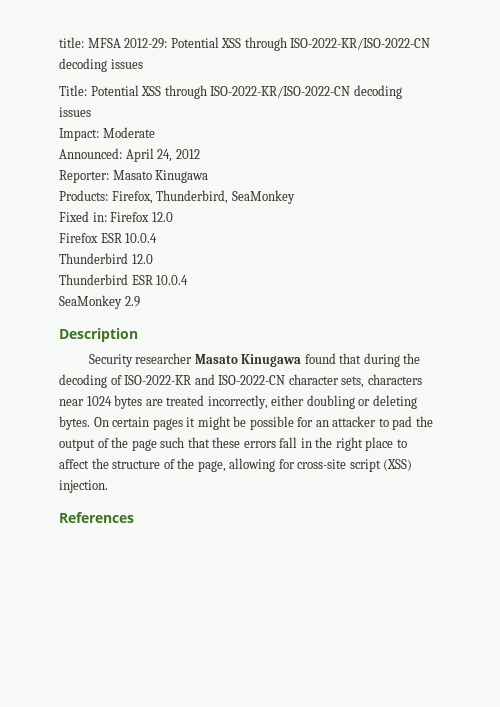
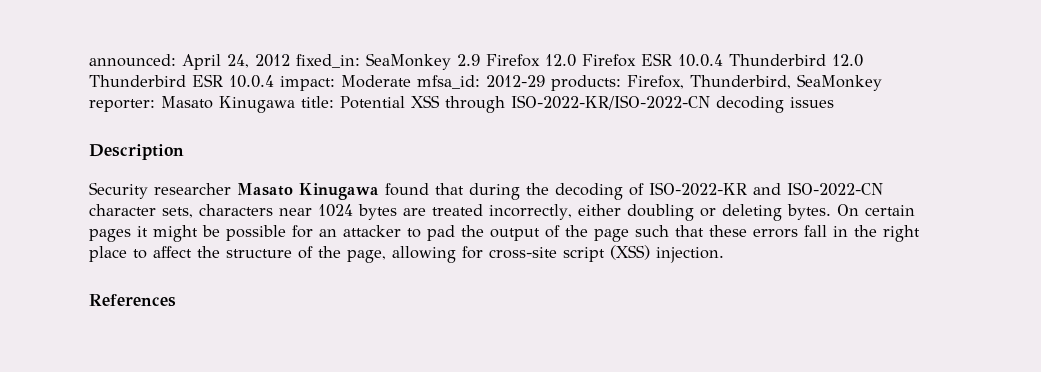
- title: MFSA 2012-29: Potential XSS through ISO-2022-KR/ISO-2022-CN decoding issues
- Title: Potential XSS through ISO-2022-KR/ISO-2022-CN decoding issues
- Impact: Moderate
- Announced: April 24, 2012
- Reporter: Masato Kinugawa
- Products: Firefox, Thunderbird, SeaMonkey
- Fixed in: Firefox 12.0
- Firefox ESR 10.0.4
- Thunderbird 12.0
- Thunderbird ESR 10.0.4
- SeaMonkey 2.9
+ announced: April 24, 2012 fixed_in: SeaMonkey 2.9 Firefox 12.0 Firefox ESR 10.0.4 Thunderbird 12.0 Thunderbird ESR 10.0.4 impact: Moderate mfsa_id: 2012-29 products: Firefox, Thunderbird, SeaMonkey reporter: Masato Kinugawa title: Potential XSS through ISO-2022-KR/ISO-2022-CN decoding issues

